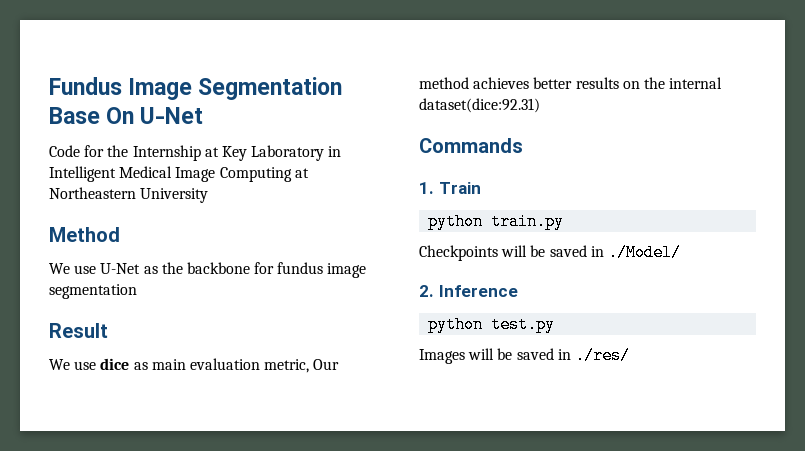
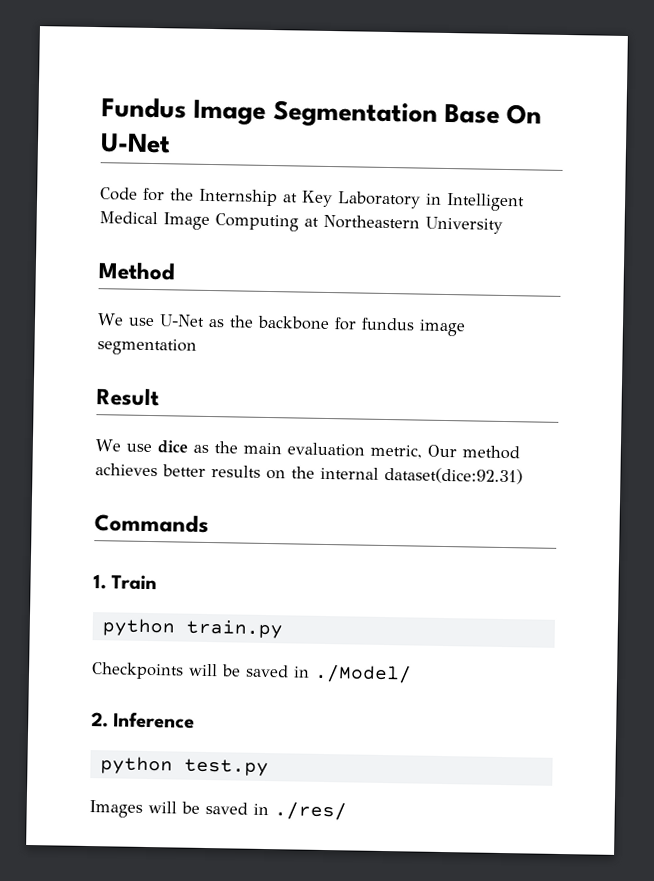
- We use dice as main evaluation metric, Our method achieves better results on the internal dataset(dice:92.31)
+ We use dice as the main evaluation metric, Our method achieves better results on the internal dataset(dice:92.31)

